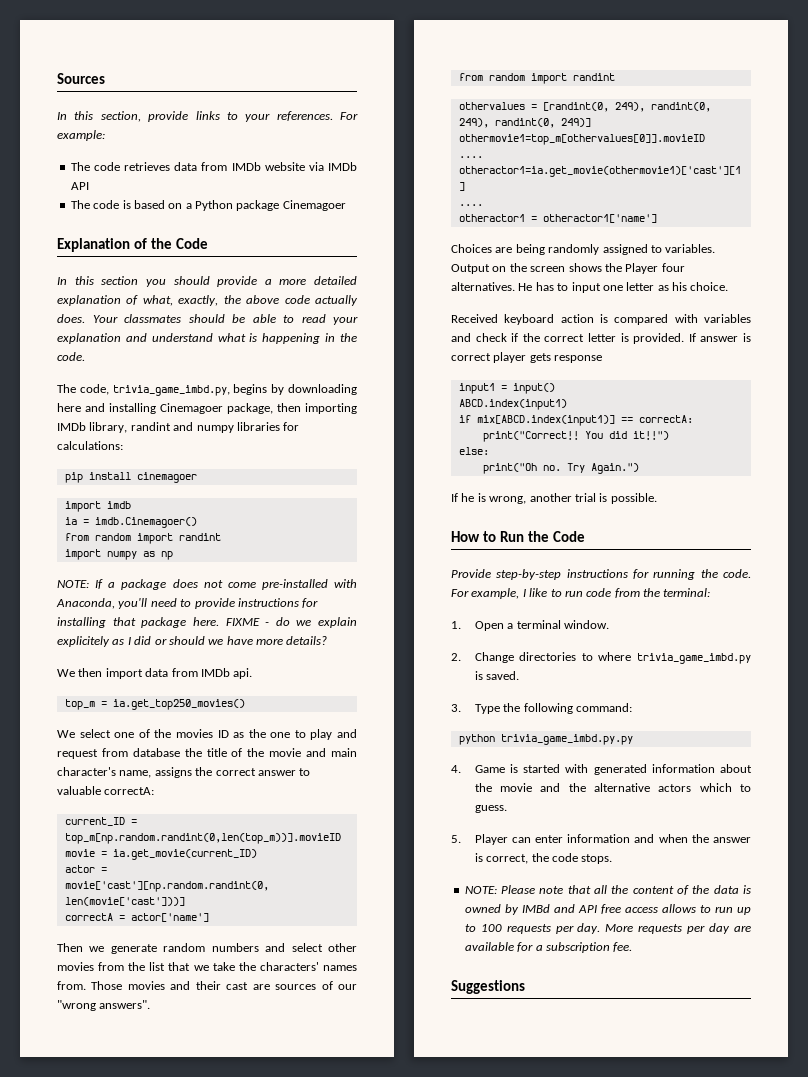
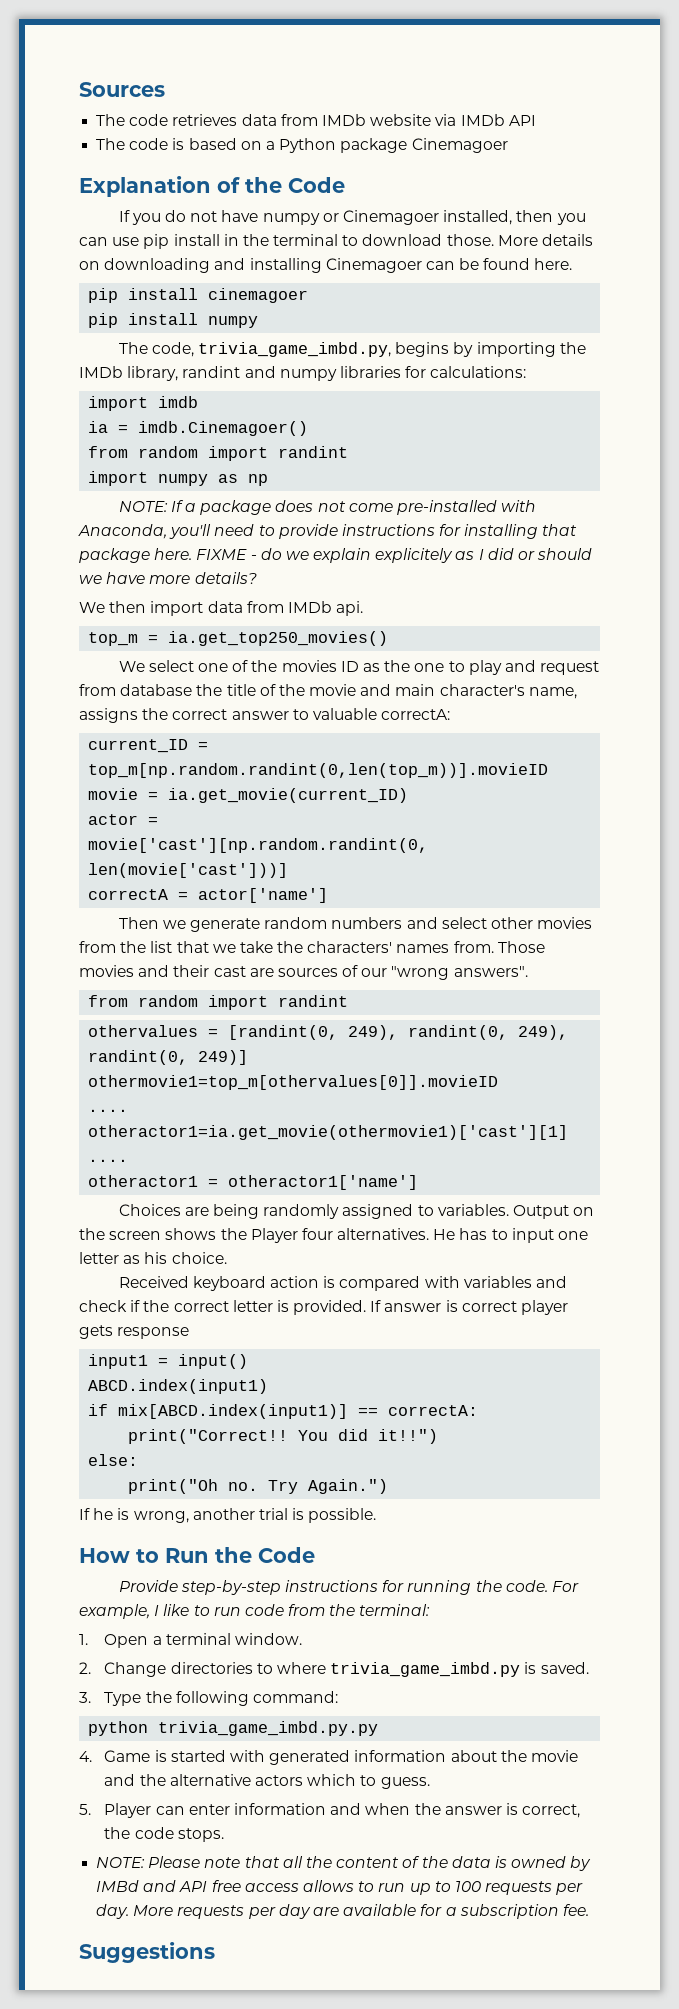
- In this section, provide links to your references. For example:
- In this section you should provide a more detailed explanation of what, exactly, the above code actually does. Your classmates should be able to read your explanation and understand what is happening in the code.
+ If you do not have numpy or Cinemagoer installed, then you can use pip install in the terminal to download those. More details on downloading and installing Cinemagoer can be found here.
+ pip install cinemagoer
+ pip install numpy
- The code, trivia_game_imbd.py, begins by downloading here and installing Cinemagoer package, then importing IMDb library, randint and numpy libraries for calculations:
+ The code, trivia_game_imbd.py, begins by importing the IMDb library, randint and numpy libraries for calculations:
- pip install cinemagoer

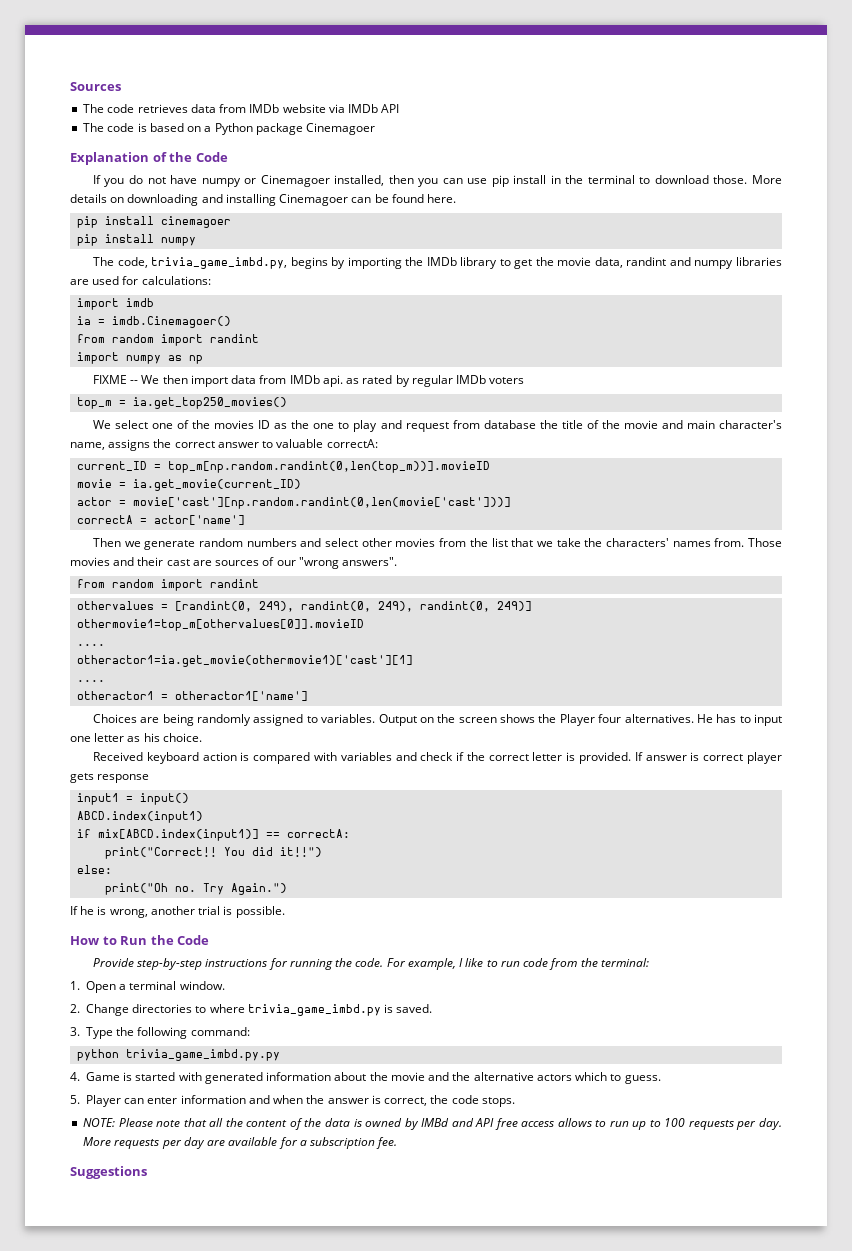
- The code, trivia_game_imbd.py, begins by importing the IMDb library, randint and numpy libraries for calculations:
+ The code, trivia_game_imbd.py, begins by importing the IMDb library to get the movie data, randint and numpy libraries are used for calculations:
- NOTE: If a package does not come pre-installed with Anaconda, you'll need to provide instructions for installing that package here. FIXME - do we explain explicitely as I did or should we have more details?
- We then import data from IMDb api.
+ FIXME -- We then import data from IMDb api. as rated by regular IMDb voters

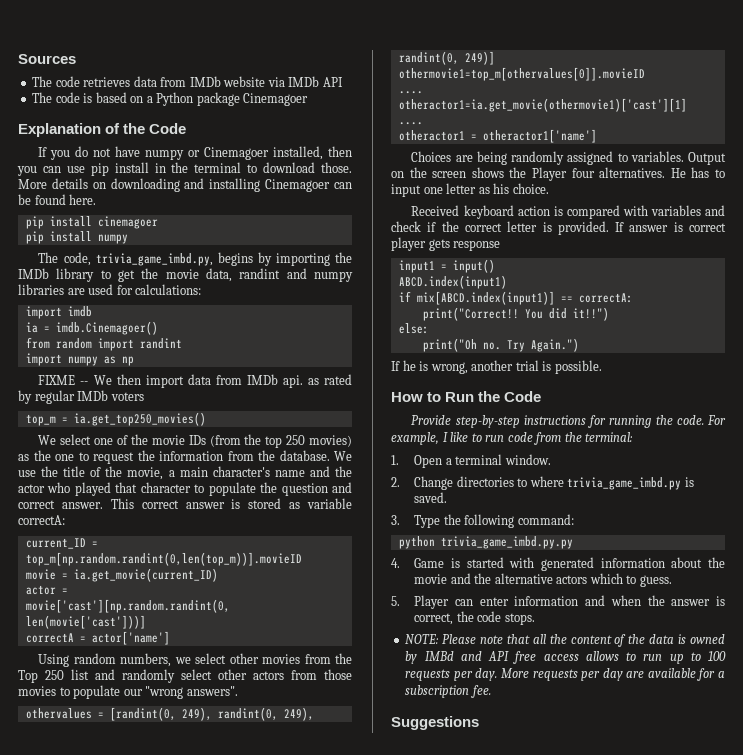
- We select one of the movies ID as the one to play and request from database the title of the movie and main character's name, assigns the correct answer to valuable correctA:
+ We select one of the movie IDs (from the top 250 movies) as the one to request the information from the database. We use the title of the movie, a main character's name and the actor who played that character to populate the question and correct answer. This correct answer is stored as variable correctA:
- Then we generate random numbers and select other movies from the list that we take the characters' names from. Those movies and their cast are sources of our "wrong answers".
- from random import randint
+ Using random numbers, we select other movies from the Top 250 list and randomly select other actors from those movies to populate our "wrong answers".

